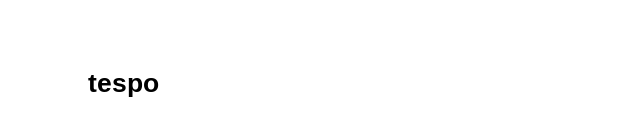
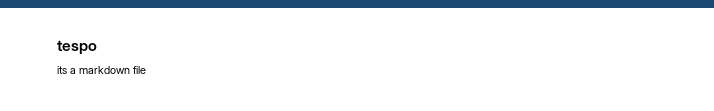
+ its a markdown file

